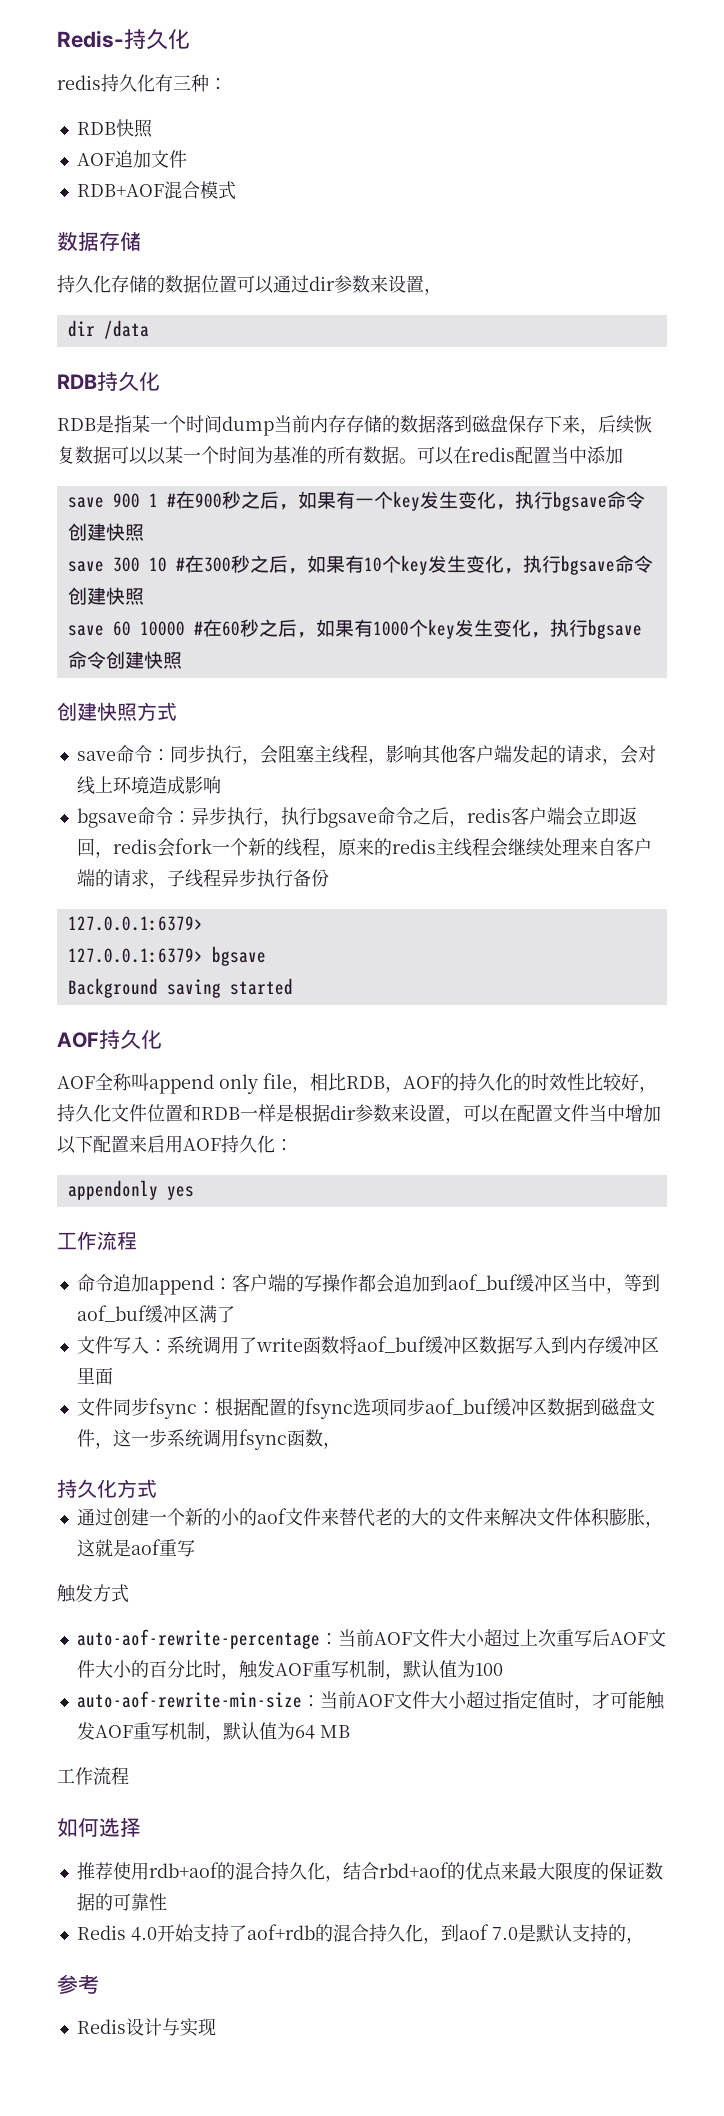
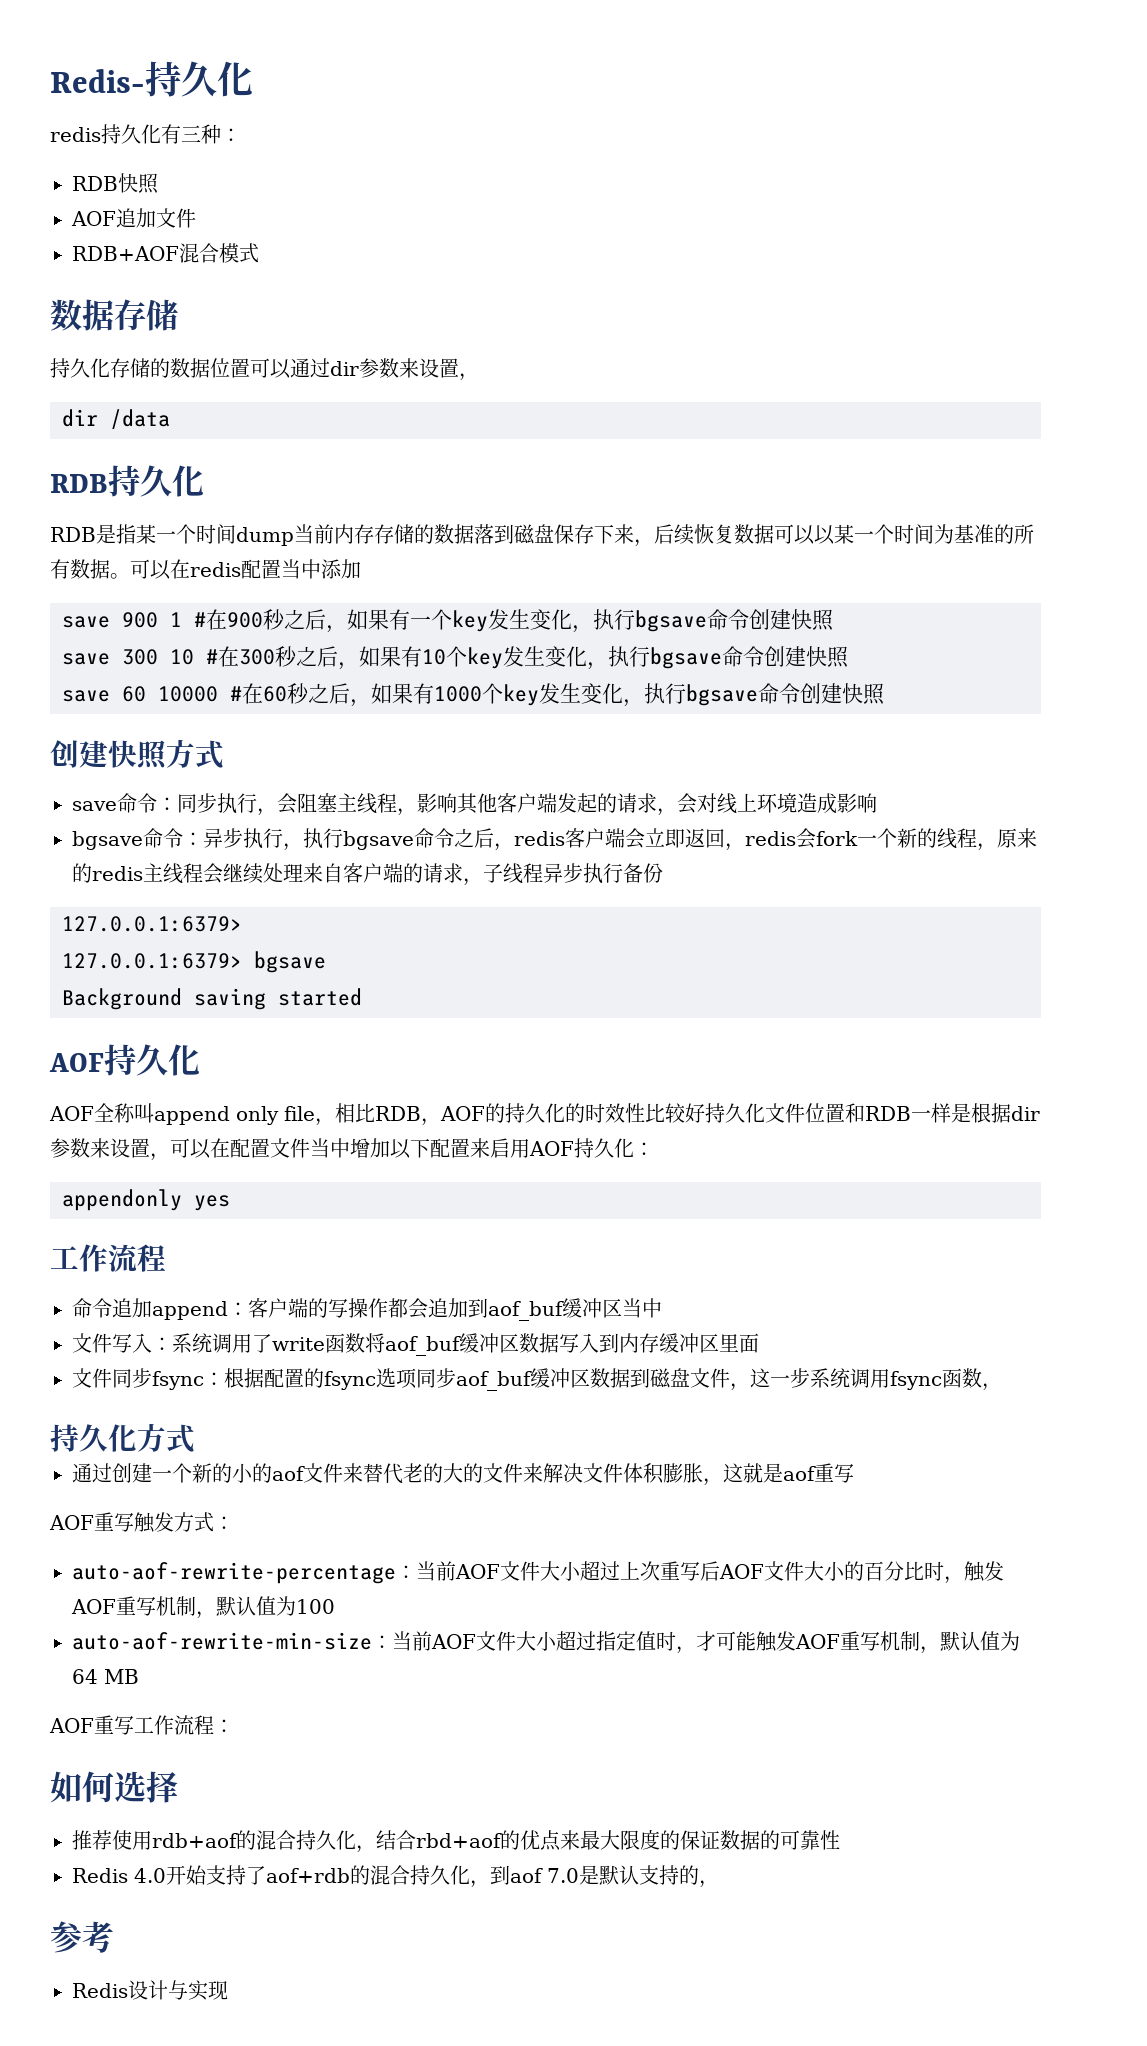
- AOF全称叫append only file，相比RDB，AOF的持久化的时效性比较好，持久化文件位置和RDB一样是根据dir参数来设置，可以在配置文件当中增加以下配置来启用AOF持久化：
+ AOF全称叫append only file，相比RDB，AOF的持久化的时效性比较好持久化文件位置和RDB一样是根据dir参数来设置，可以在配置文件当中增加以下配置来启用AOF持久化：
- 命令追加append：客户端的写操作都会追加到aof_buf缓冲区当中，等到aof_buf缓冲区满了
+ 命令追加append：客户端的写操作都会追加到aof_buf缓冲区当中
- 触发方式
+ AOF重写触发方式：
  auto-aof-rewrite-min-size：当前AOF文件大小超过指定值时，才可能触发AOF重写机制，默认值为64 MB
- 工作流程
+ AOF重写工作流程：

